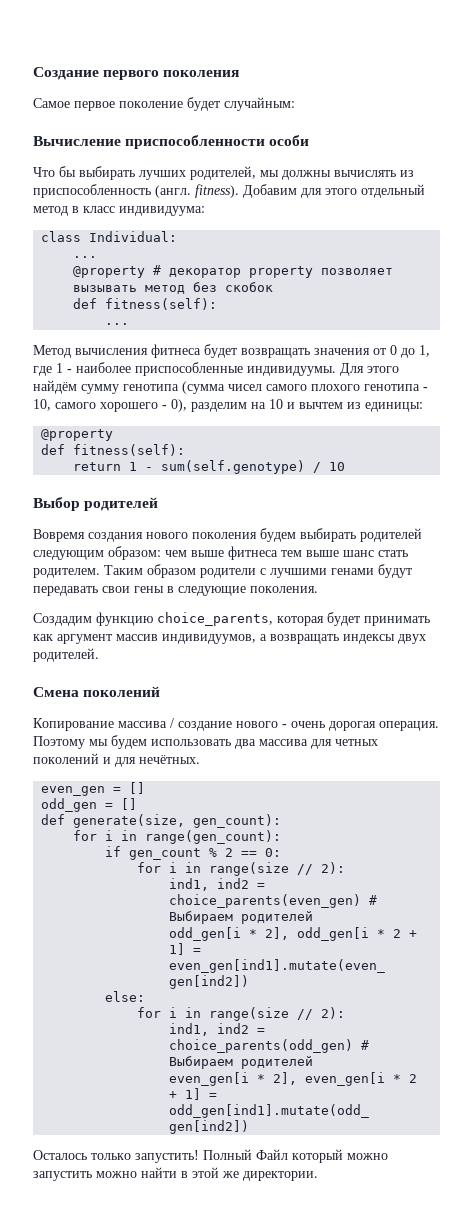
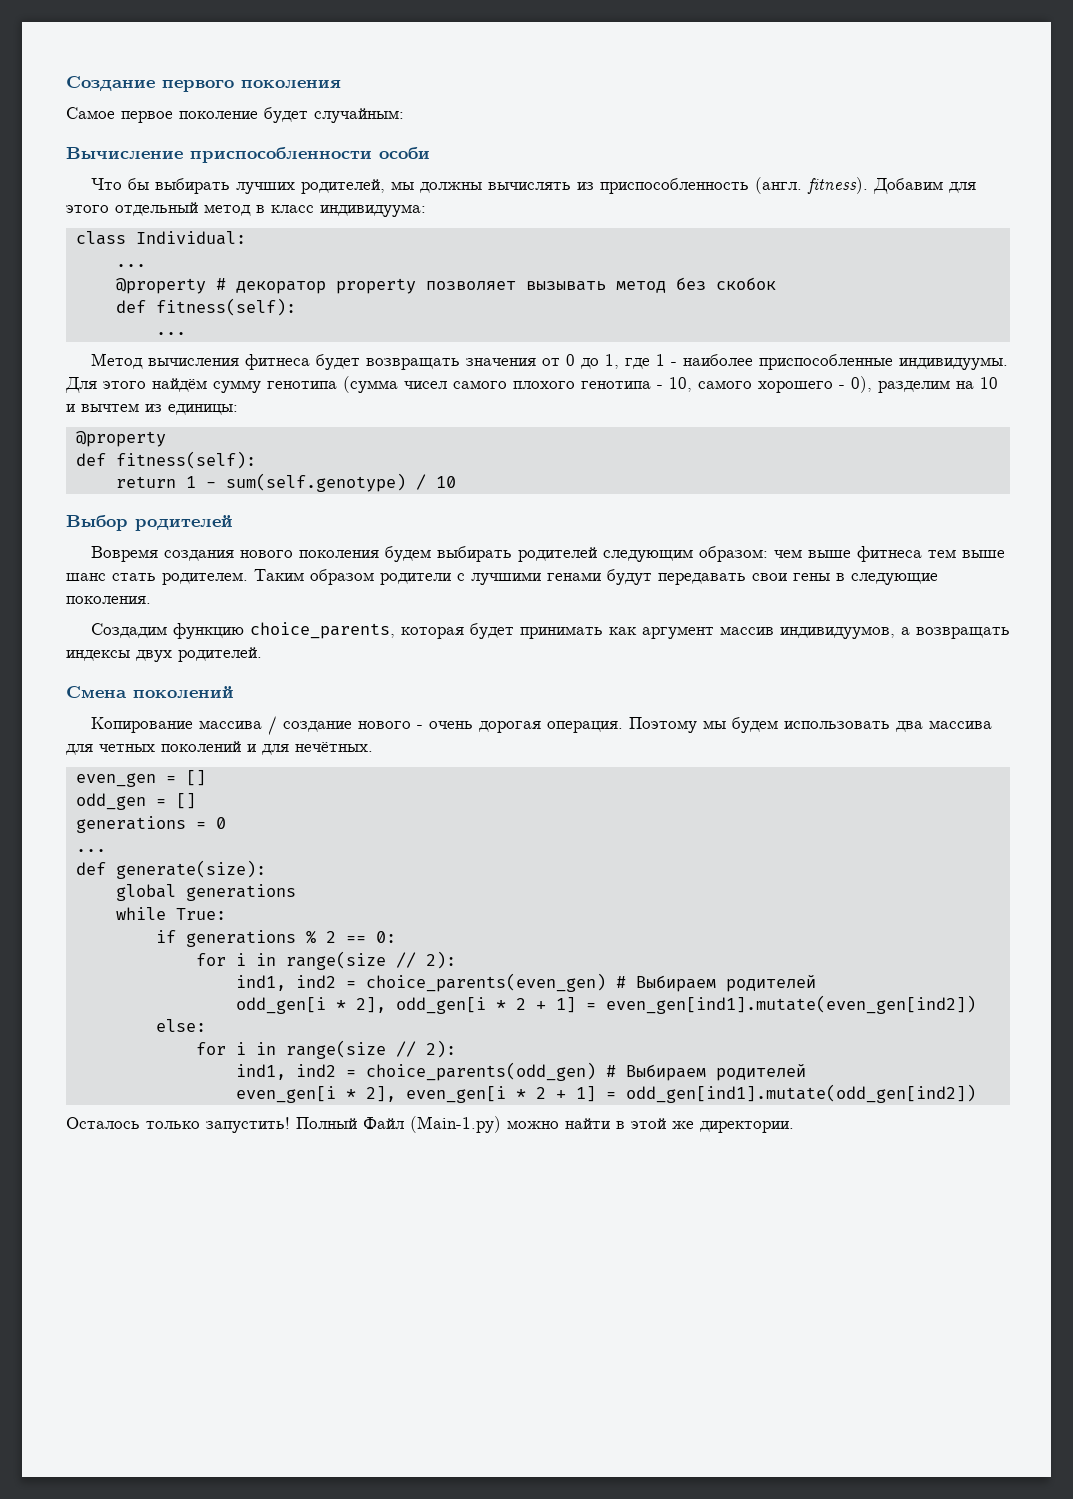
- def generate(size, gen_count):
- for i in range(gen_count):
+ generations = 0
+ ...
+ def generate(size):
+ global generations
+ while True:
- if gen_count % 2 == 0:
+ if generations % 2 == 0:
- Полный Файл который можно запустить можно найти в этой же директории.
+ Полный Файл (Main-1.py) можно найти в этой же директории.

